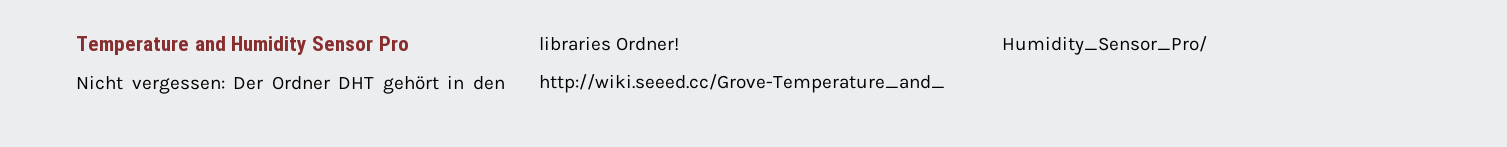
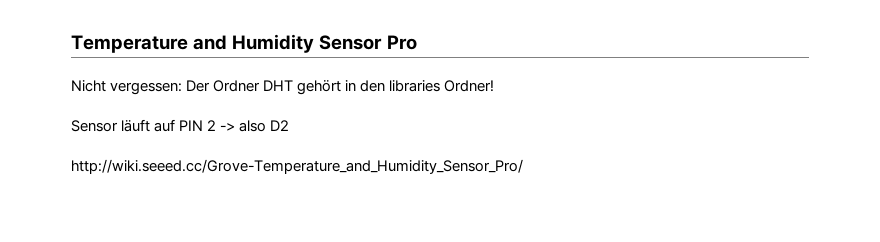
+ Sensor läuft auf PIN 2 -> also D2

